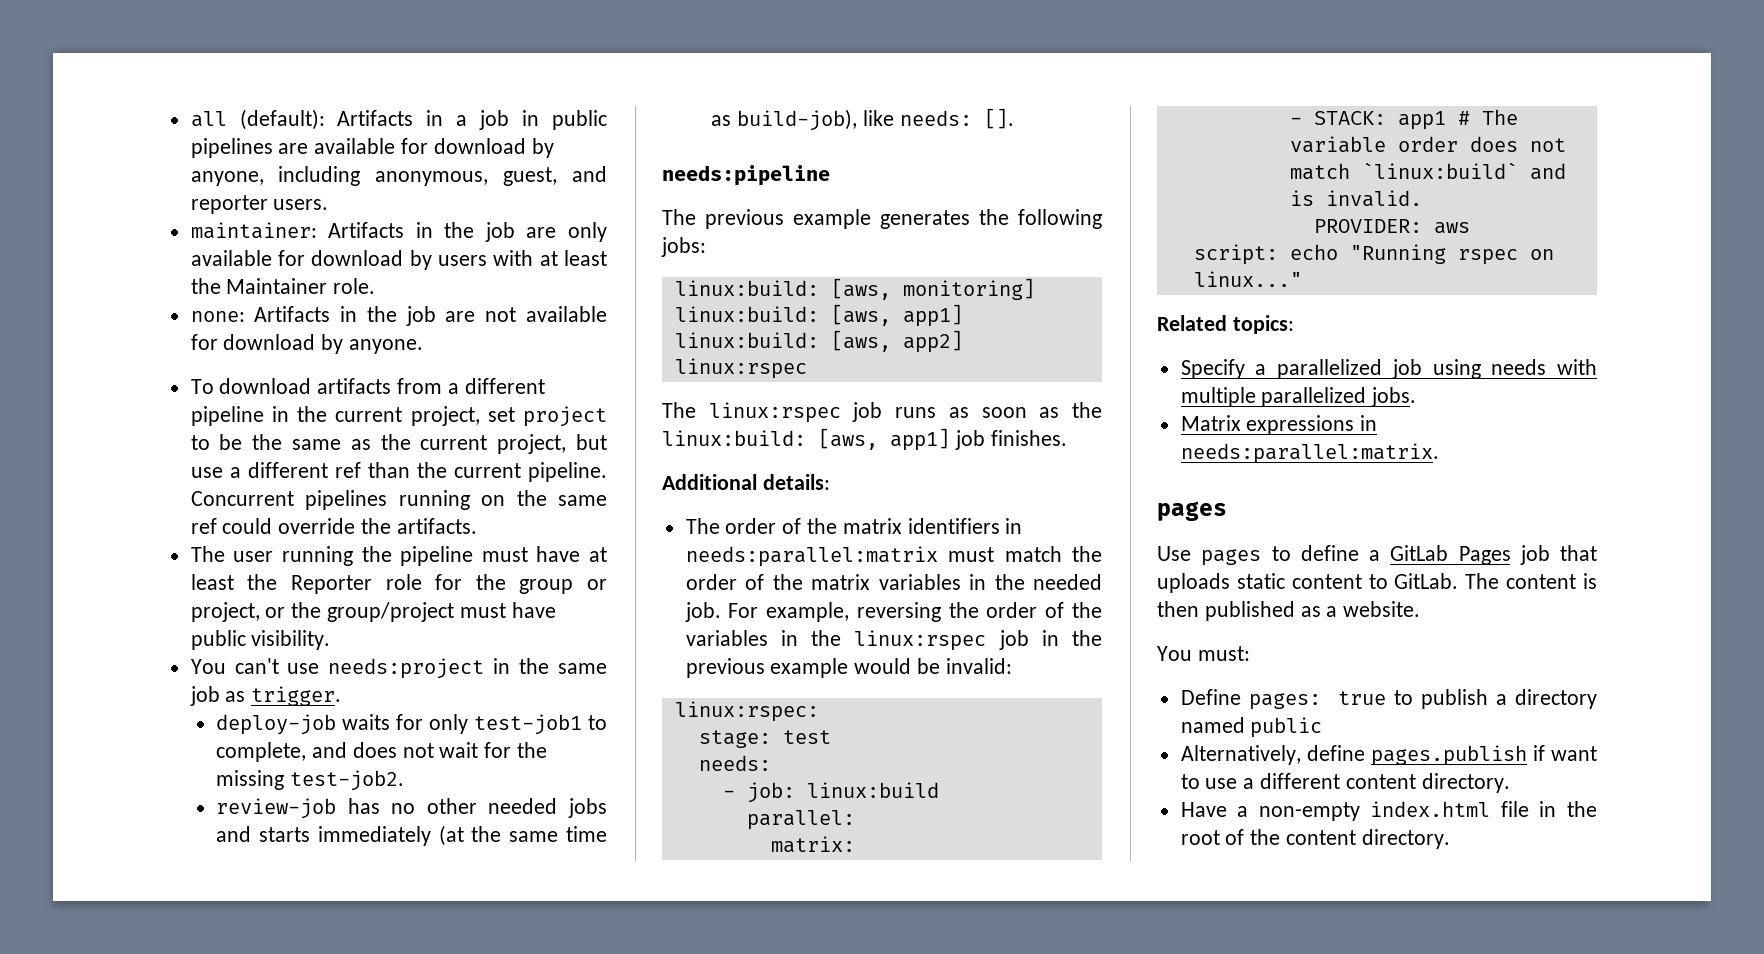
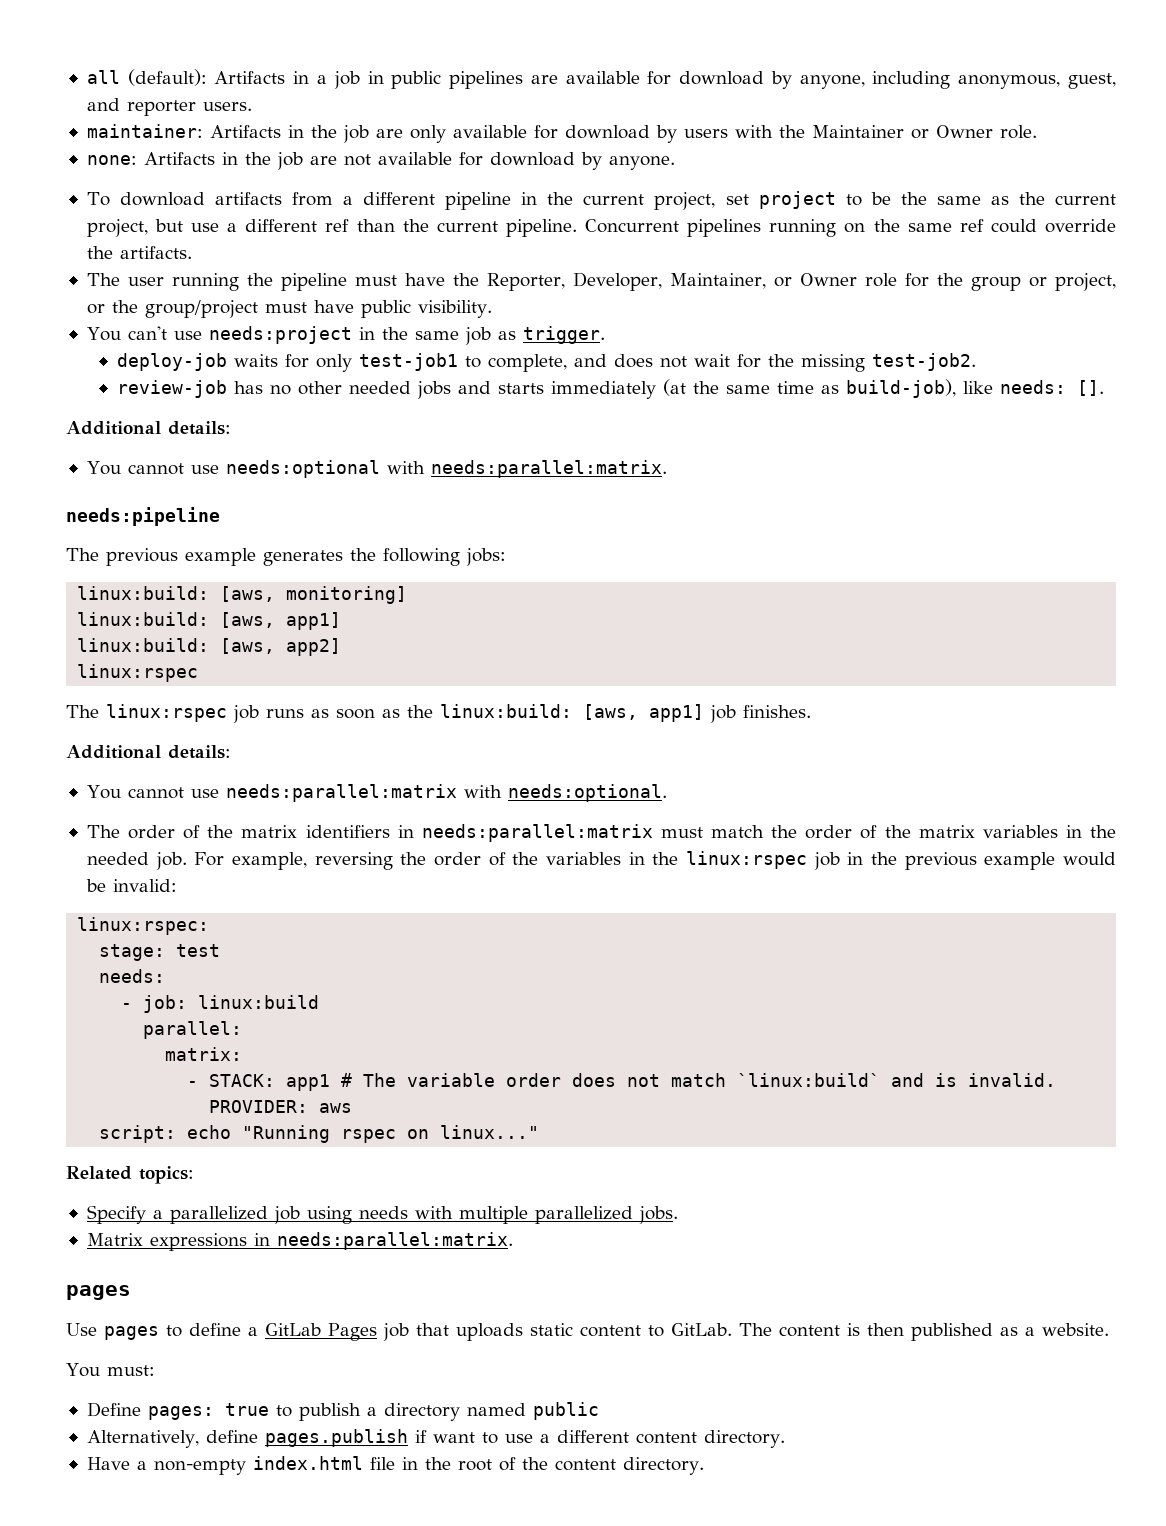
- maintainer: Artifacts in the job are only available for download by users with at least the Maintainer role.
+ maintainer: Artifacts in the job are only available for download by users with the Maintainer or Owner role.
- The user running the pipeline must have at least the Reporter role for the group or project, or the group/project must have public visibility.
+ The user running the pipeline must have the Reporter, Developer, Maintainer, or Owner role for the group or project, or the group/project must have public visibility.
  review-job has no other needed jobs and starts immediately (at the same time as build-job), like needs: [].
+ Additional details:
+ You cannot use needs:optional with needs:parallel:matrix.
+ You cannot use needs:parallel:matrix with needs:optional.

